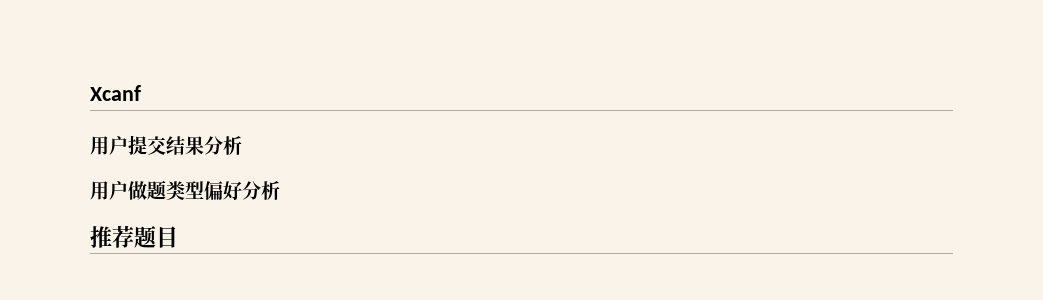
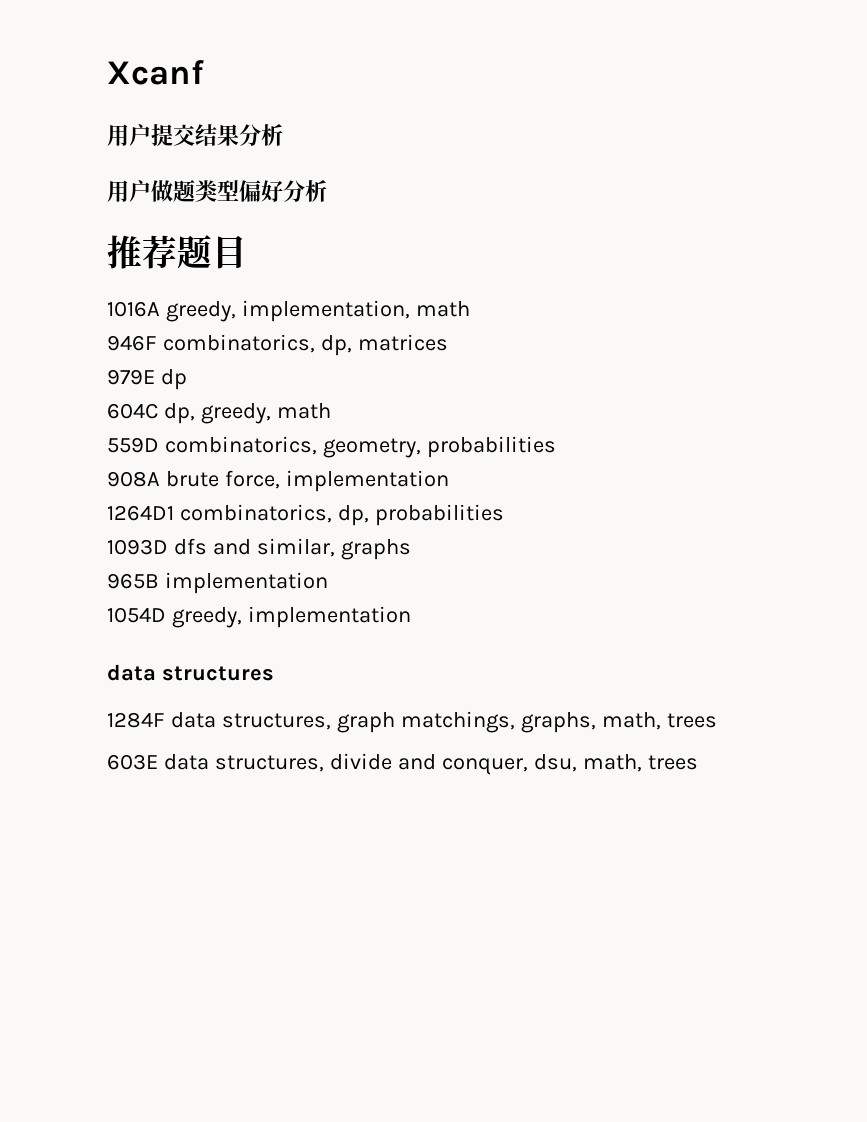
+ 1016A greedy, implementation, math
+ 946F combinatorics, dp, matrices
+ 979E dp
+ 604C dp, greedy, math
+ 559D combinatorics, geometry, probabilities
+ 908A brute force, implementation
+ 1264D1 combinatorics, dp, probabilities
+ 1093D dfs and similar, graphs
+ 965B implementation
+ 1054D greedy, implementation
+ data structures
+ 1284F data structures, graph matchings, graphs, math, trees
+ 603E data structures, divide and conquer, dsu, math, trees

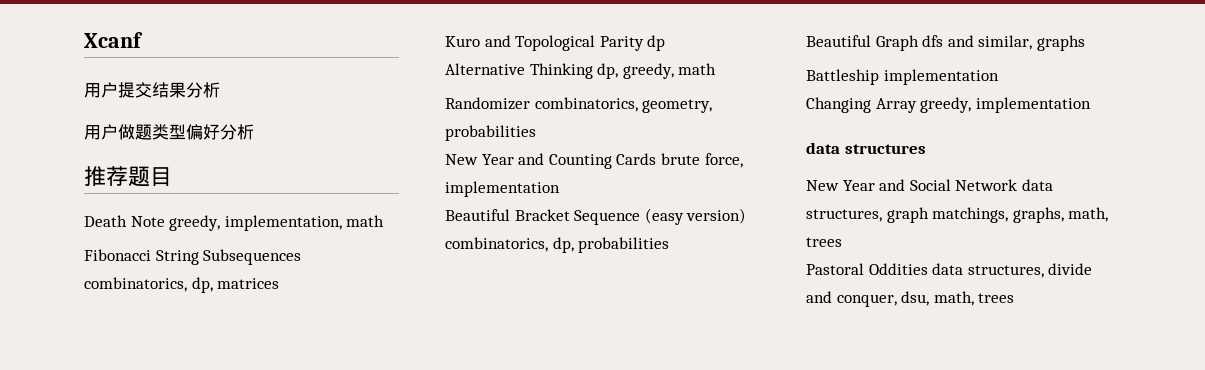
- 1016A greedy, implementation, math
+ Death Note greedy, implementation, math
- 946F combinatorics, dp, matrices
+ Fibonacci String Subsequences combinatorics, dp, matrices
- 979E dp
+ Kuro and Topological Parity dp
- 604C dp, greedy, math
+ Alternative Thinking dp, greedy, math
- 559D combinatorics, geometry, probabilities
+ Randomizer combinatorics, geometry, probabilities
- 908A brute force, implementation
- 1264D1 combinatorics, dp, probabilities
+ New Year and Counting Cards brute force, implementation
+ Beautiful Bracket Sequence (easy version) combinatorics, dp, probabilities
- 1093D dfs and similar, graphs
+ Beautiful Graph dfs and similar, graphs
- 965B implementation
- 1054D greedy, implementation
+ Battleship implementation
+ Changing Array greedy, implementation
- 1284F data structures, graph matchings, graphs, math, trees
+ New Year and Social Network data structures, graph matchings, graphs, math, trees
- 603E data structures, divide and conquer, dsu, math, trees
+ Pastoral Oddities data structures, divide and conquer, dsu, math, trees

